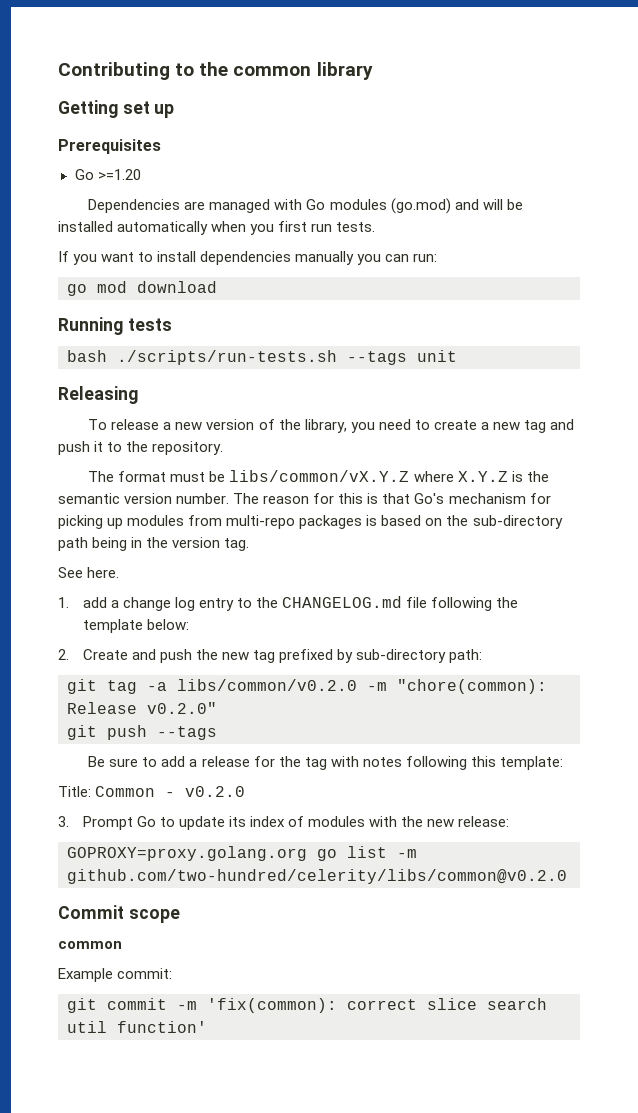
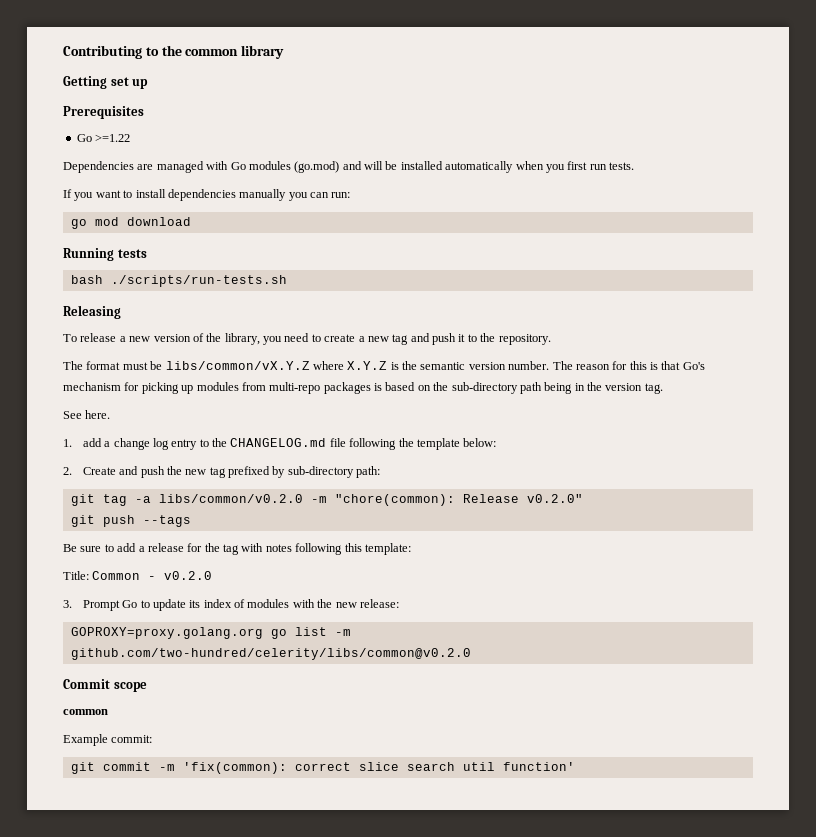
- Go >=1.20
+ Go >=1.22
- bash ./scripts/run-tests.sh --tags unit
+ bash ./scripts/run-tests.sh

